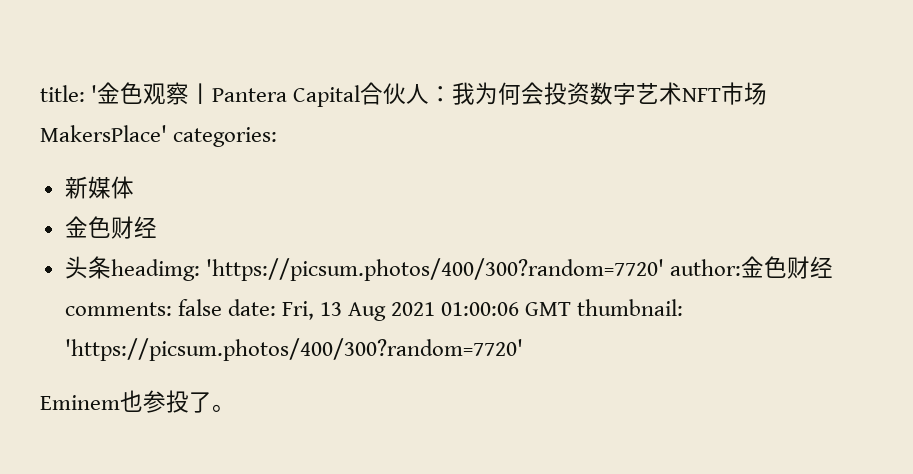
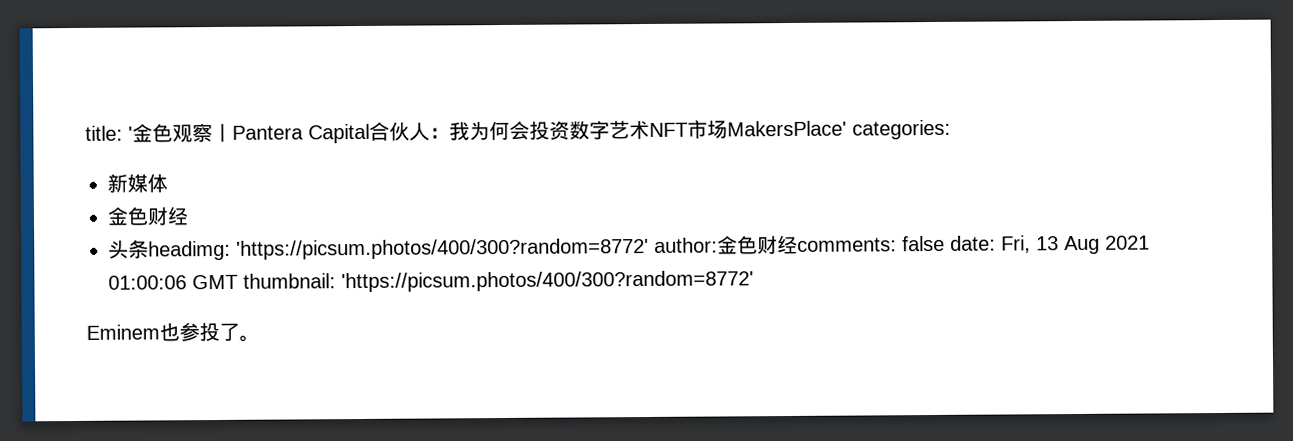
- 头条headimg: 'https://picsum.photos/400/300?random=7720' author:金色财经comments: false date: Fri, 13 Aug 2021 01:00:06 GMT thumbnail: 'https://picsum.photos/400/300?random=7720'
+ 头条headimg: 'https://picsum.photos/400/300?random=8772' author:金色财经comments: false date: Fri, 13 Aug 2021 01:00:06 GMT thumbnail: 'https://picsum.photos/400/300?random=8772'

